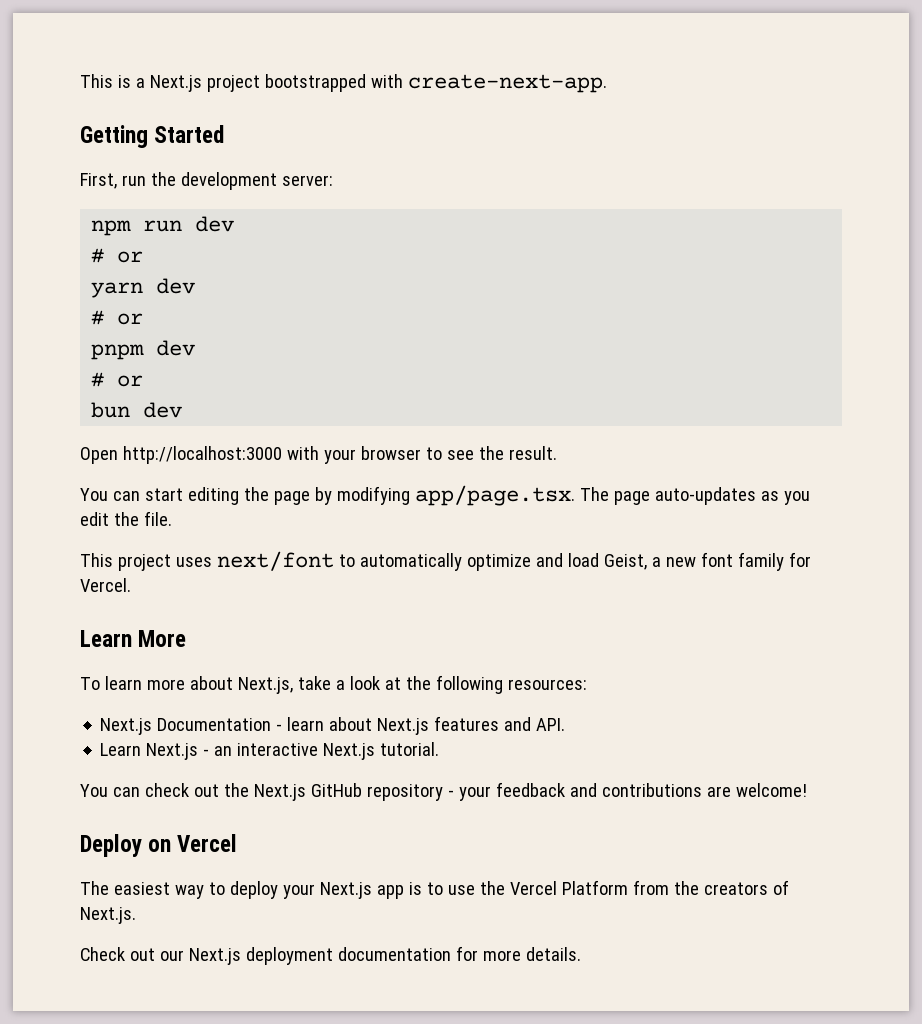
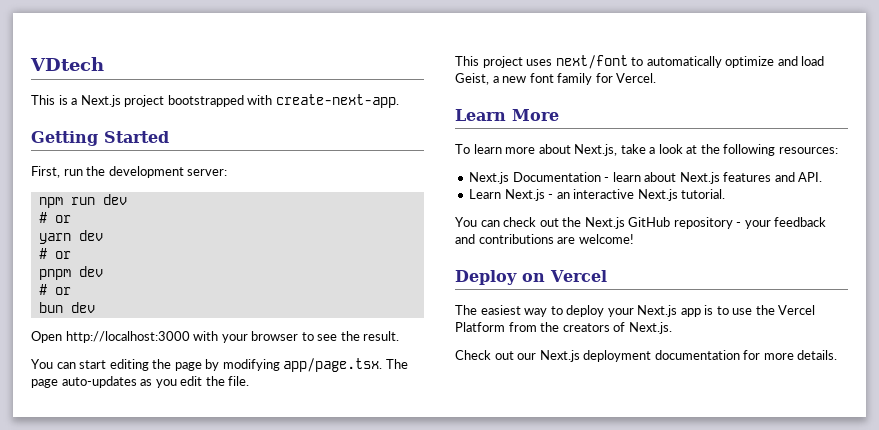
+ VDtech

